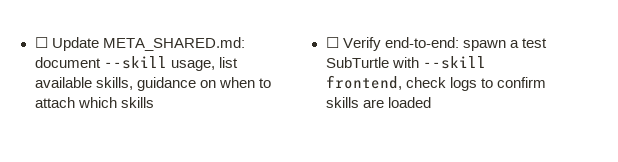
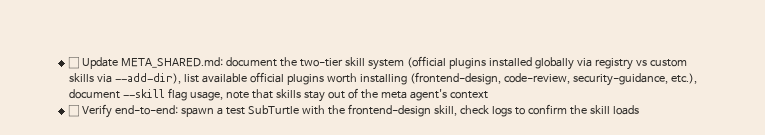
- ☐ Update META_SHARED.md: document --skill usage, list available skills, guidance on when to attach which skills
+ ☐ Update META_SHARED.md: document the two-tier skill system (official plugins installed globally via registry vs custom skills via --add-dir), list available official plugins worth installing (frontend-design, code-review, security-guidance, etc.), document --skill flag usage, note that skills stay out of the meta agent's context
- ☐ Verify end-to-end: spawn a test SubTurtle with --skill frontend, check logs to confirm skills are loaded
+ ☐ Verify end-to-end: spawn a test SubTurtle with the frontend-design skill, check logs to confirm the skill loads

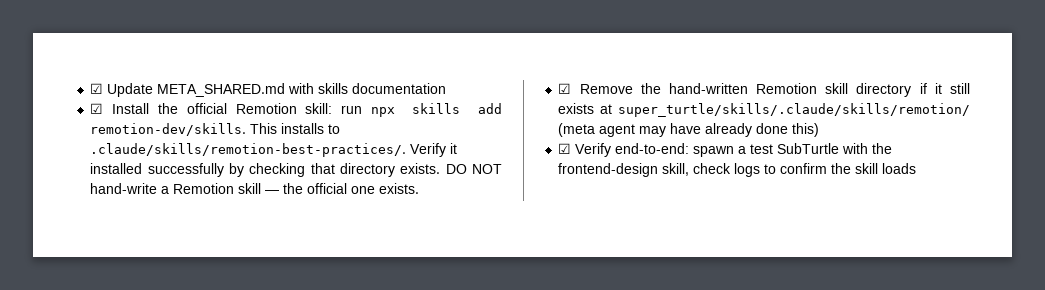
- ☐ Update META_SHARED.md: document the two-tier skill system (official plugins installed globally via registry vs custom skills via --add-dir), list available official plugins worth installing (frontend-design, code-review, security-guidance, etc.), document --skill flag usage, note that skills stay out of the meta agent's context
- ☐ Verify end-to-end: spawn a test SubTurtle with the frontend-design skill, check logs to confirm the skill loads
+ ☑ Update META_SHARED.md with skills documentation
+ ☑ Install the official Remotion skill: run npx skills add remotion-dev/skills. This installs to .claude/skills/remotion-best-practices/. Verify it installed successfully by checking that directory exists. DO NOT hand-write a Remotion skill — the official one exists.
+ ☑ Remove the hand-written Remotion skill directory if it still exists at super_turtle/skills/.claude/skills/remotion/ (meta agent may have already done this)
+ ☑ Verify end-to-end: spawn a test SubTurtle with the frontend-design skill, check logs to confirm the skill loads

